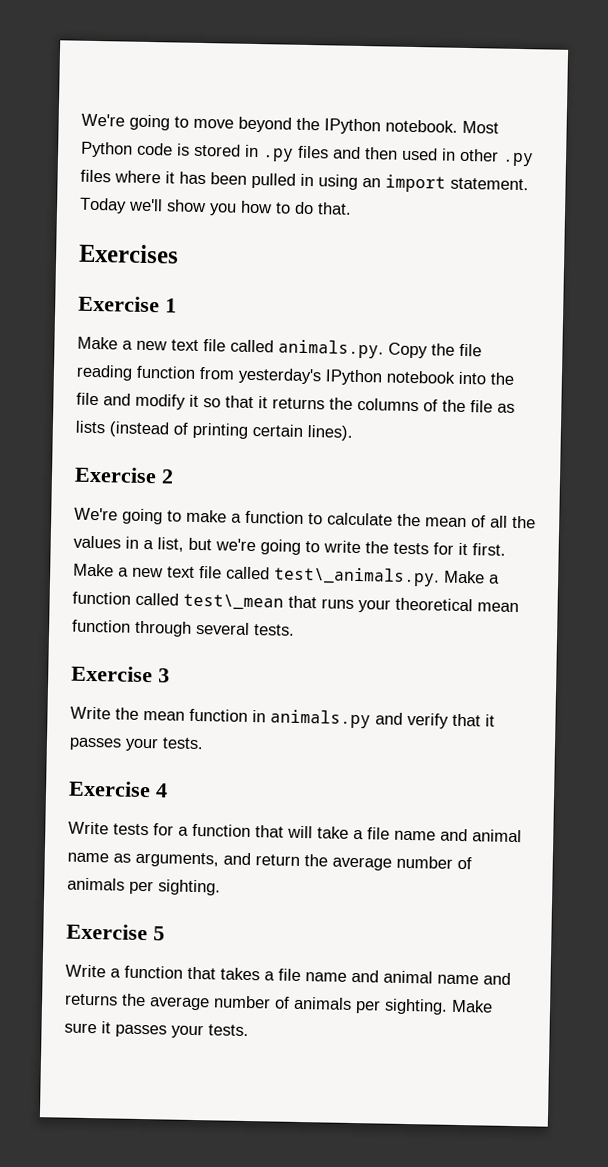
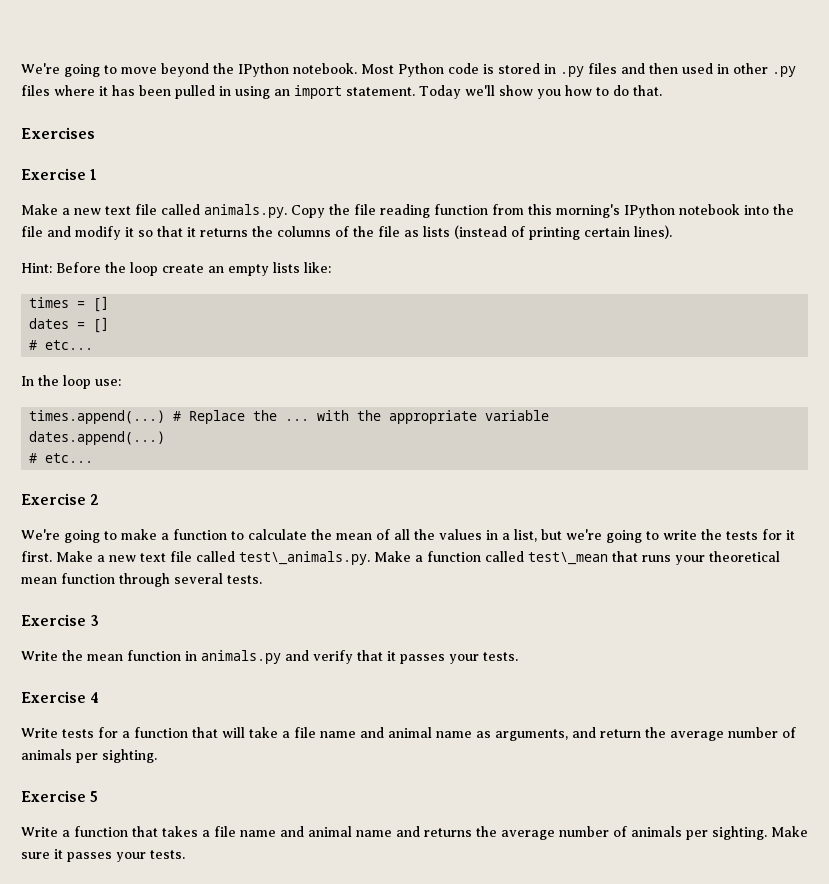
- Make a new text file called animals.py. Copy the file reading function from yesterday's IPython notebook into the file and modify it so that it returns the columns of the file as lists (instead of printing certain lines).
+ Make a new text file called animals.py. Copy the file reading function from this morning's IPython notebook into the file and modify it so that it returns the columns of the file as lists (instead of printing certain lines).
+ Hint: Before the loop create an empty lists like:
+ times = []
+ dates = []
+ # etc...
+ In the loop use:
+ times.append(...) # Replace the ... with the appropriate variable
+ dates.append(...)
+ # etc...

